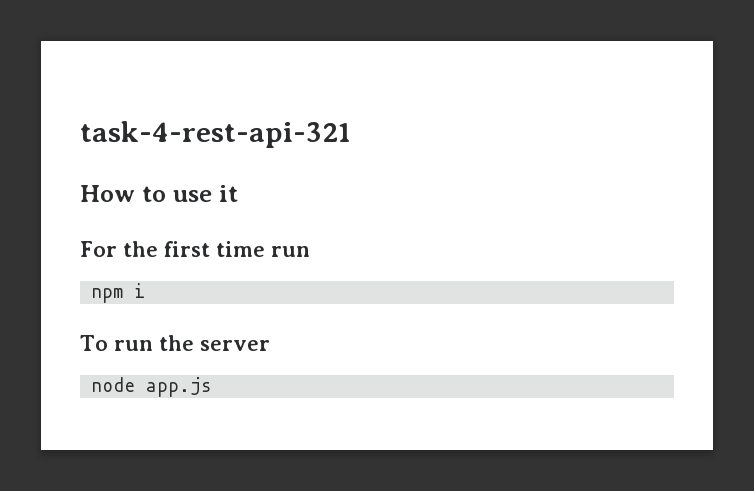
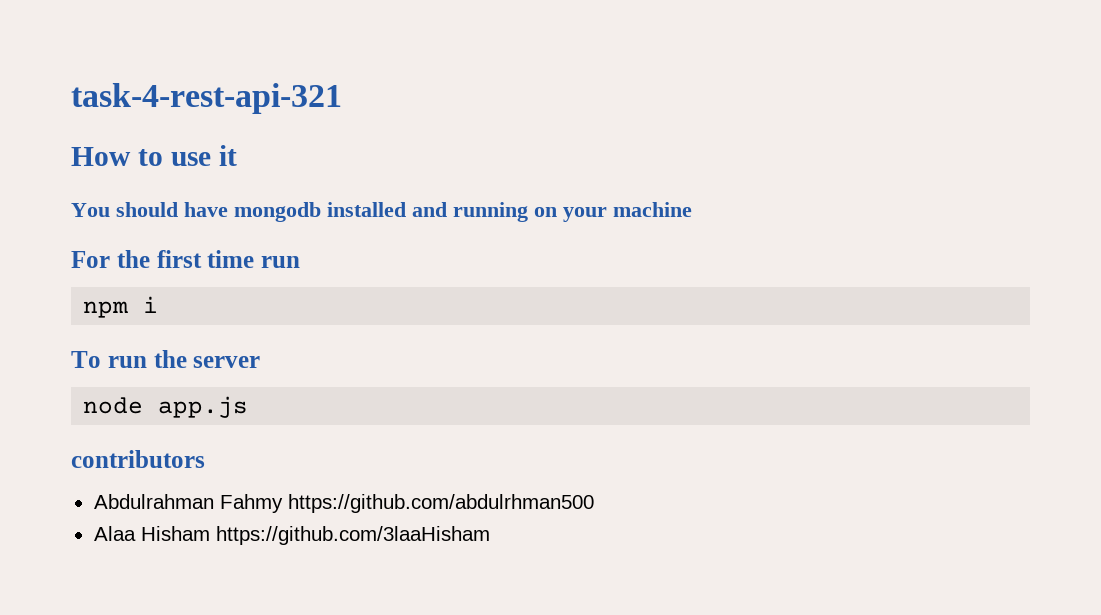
+ You should have mongodb installed and running on your machine
+ contributors
+ Abdulrahman Fahmy https://github.com/abdulrhman500
+ Alaa Hisham https://github.com/3laaHisham

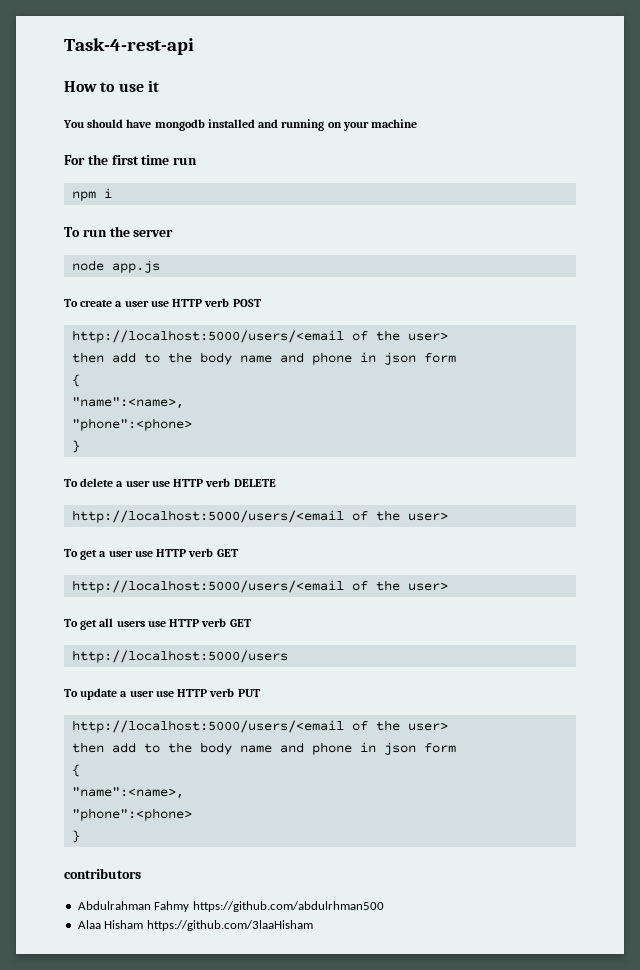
- task-4-rest-api-321
+ Task-4-rest-api
+ To create a user use HTTP verb POST
+ http://localhost:5000/users/<email of the user>
+ then add to the body name and phone in json form
+ {
+ "name":<name>,
+ "phone":<phone>
+ }
+ To delete a user use HTTP verb DELETE
+ http://localhost:5000/users/<email of the user>
+ To get a user use HTTP verb GET
+ http://localhost:5000/users/<email of the user>
+ To get all users use HTTP verb GET
+ http://localhost:5000/users
+ To update a user use HTTP verb PUT
+ http://localhost:5000/users/<email of the user>
+ then add to the body name and phone in json form
+ {
+ "name":<name>,
+ "phone":<phone>
+ }

